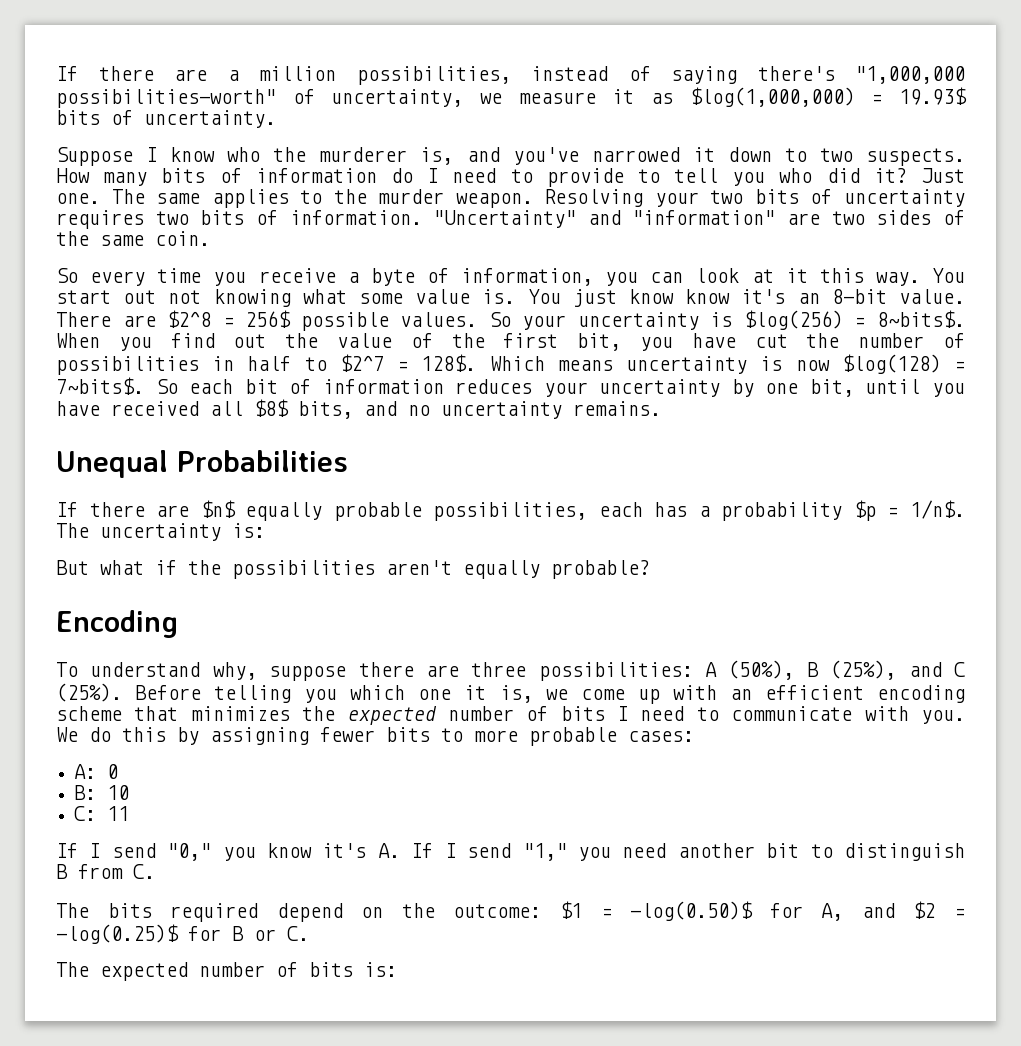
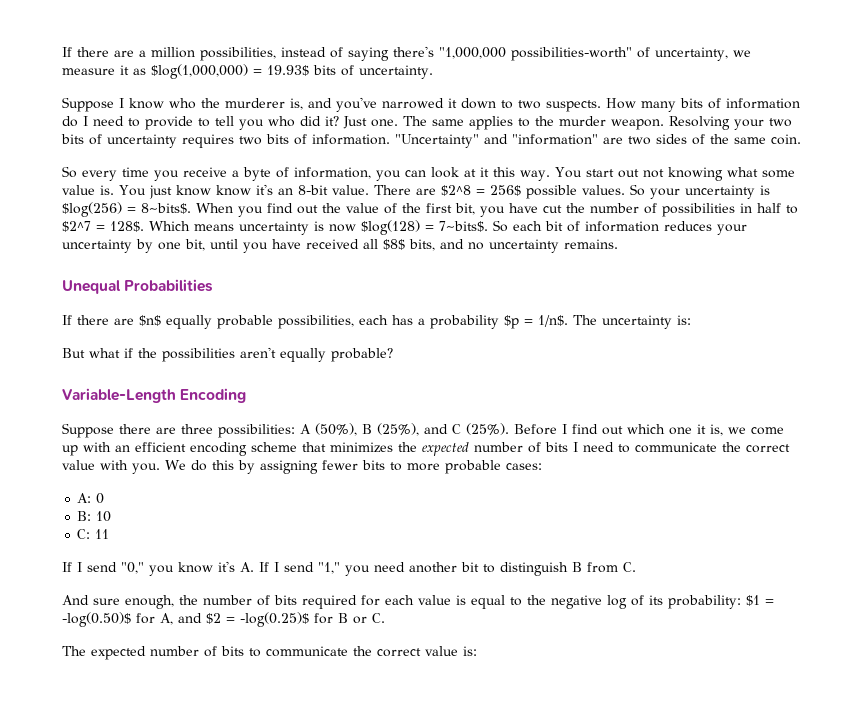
- Encoding
+ Variable-Length Encoding
- To understand why, suppose there are three possibilities: A (50%), B (25%), and C (25%).
+ Suppose there are three possibilities: A (50%), B (25%), and C (25%).
- Before telling you which one it is, we come up with an efficient encoding scheme that minimizes the expected number of bits I need to communicate with you.
+ Before I find out which one it is, we come up with an efficient encoding scheme that minimizes the expected number of bits I need to communicate the correct value with you.
- The bits required depend on the outcome: $1 = -log(0.50)$ for A, and $2 = -log(0.25)$ for B or C.
+ And sure enough, the number of bits required for each value is equal to the negative log of its probability: $1 = -log(0.50)$ for A, and $2 = -log(0.25)$ for B or C.
- The expected number of bits is:
+ The expected number of bits to communicate the correct value is:

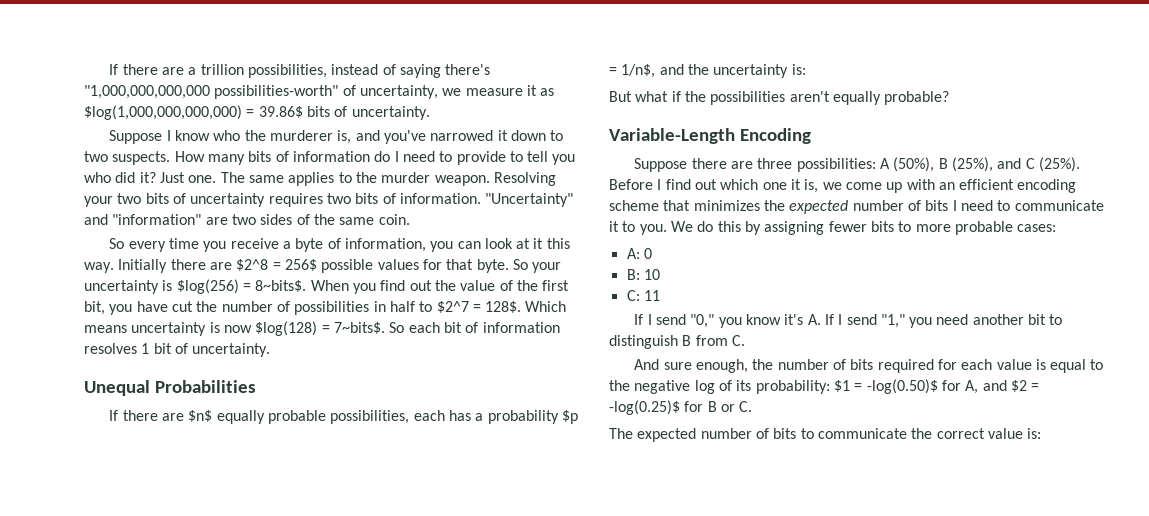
- If there are a million possibilities, instead of saying there's "1,000,000 possibilities-worth" of uncertainty, we measure it as $log(1,000,000) = 19.93$ bits of uncertainty.
+ If there are a trillion possibilities, instead of saying there's "1,000,000,000,000 possibilities-worth" of uncertainty, we measure it as $log(1,000,000,000,000) = 39.86$ bits of uncertainty.
- You start out not knowing what some value is. You just know know it's an 8-bit value. There are $2^8 = 256$ possible values.
+ Initially there are $2^8 = 256$ possible values for that byte.
- So each bit of information reduces your uncertainty by one bit, until you have received all $8$ bits, and no uncertainty remains.
+ So each bit of information resolves 1 bit of uncertainty.
- If there are $n$ equally probable possibilities, each has a probability $p = 1/n$. The uncertainty is:
+ If there are $n$ equally probable possibilities, each has a probability $p = 1/n$, and the uncertainty is:
- Before I find out which one it is, we come up with an efficient encoding scheme that minimizes the expected number of bits I need to communicate the correct value with you.
+ Before I find out which one it is, we come up with an efficient encoding scheme that minimizes the expected number of bits I need to communicate it to you.

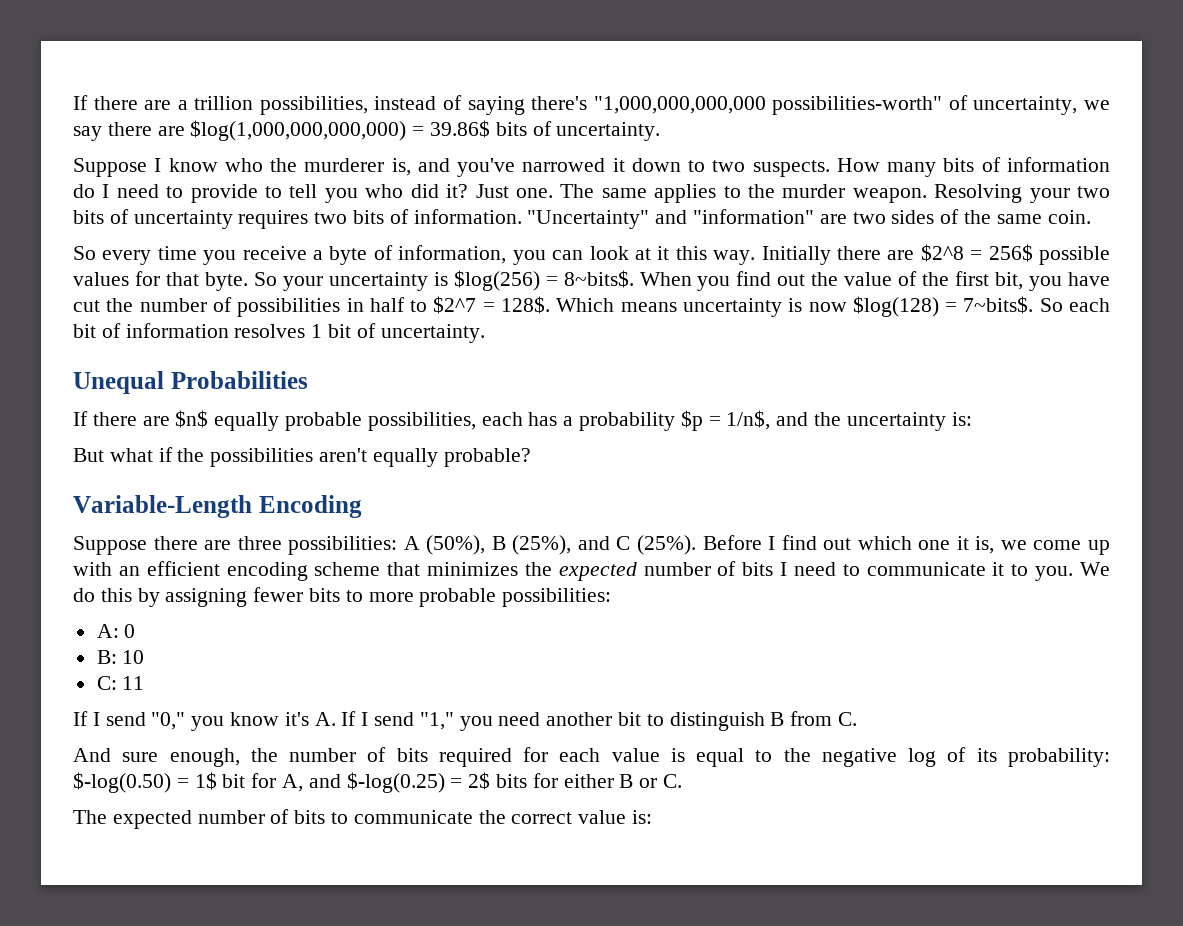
- If there are a trillion possibilities, instead of saying there's "1,000,000,000,000 possibilities-worth" of uncertainty, we measure it as $log(1,000,000,000,000) = 39.86$ bits of uncertainty.
+ If there are a trillion possibilities, instead of saying there's "1,000,000,000,000 possibilities-worth" of uncertainty, we say there are $log(1,000,000,000,000) = 39.86$ bits of uncertainty.
- We do this by assigning fewer bits to more probable cases:
+ We do this by assigning fewer bits to more probable possibilities:
- And sure enough, the number of bits required for each value is equal to the negative log of its probability: $1 = -log(0.50)$ for A, and $2 = -log(0.25)$ for B or C.
+ And sure enough, the number of bits required for each value is equal to the negative log of its probability: $-log(0.50) = 1$ bit for A, and $-log(0.25) = 2$ bits for either B or C.

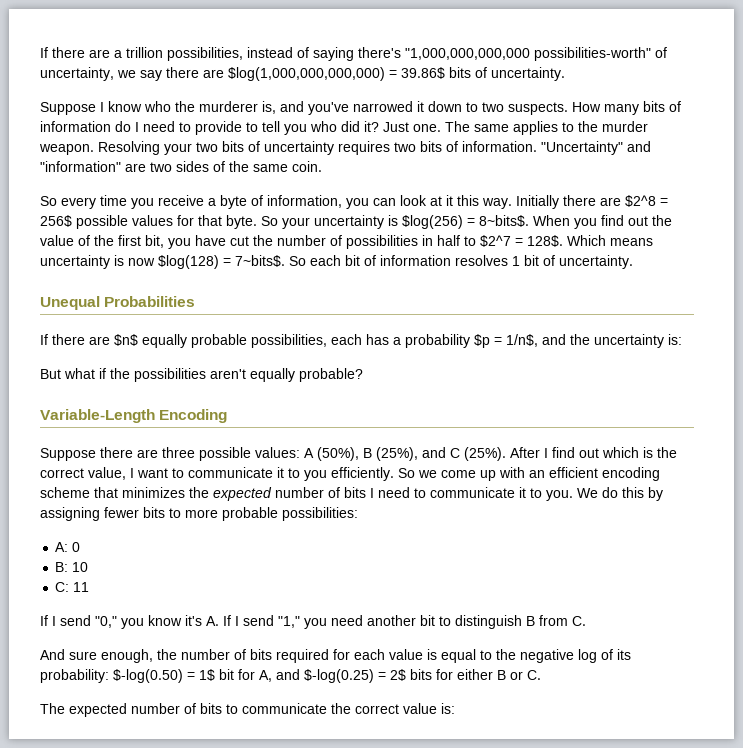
- Suppose there are three possibilities: A (50%), B (25%), and C (25%).
+ Suppose there are three possible values: A (50%), B (25%), and C (25%).
- Before I find out which one it is, we come up with an efficient encoding scheme that minimizes the expected number of bits I need to communicate it to you.
+ After I find out which is the correct value, I want to communicate it to you efficiently. So we come up with an efficient encoding scheme that minimizes the expected number of bits I need to communicate it to you.

